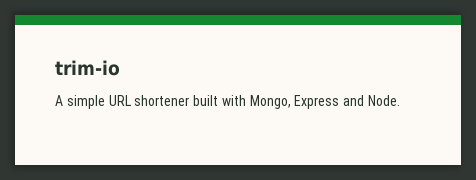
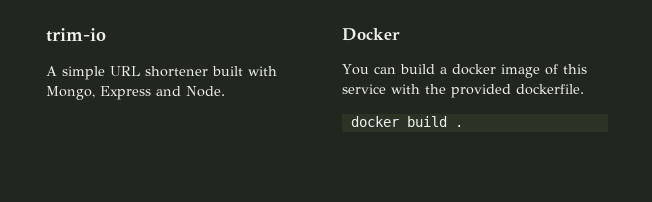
+ Docker
+ You can build a docker image of this service with the provided dockerfile.
+ docker build .

